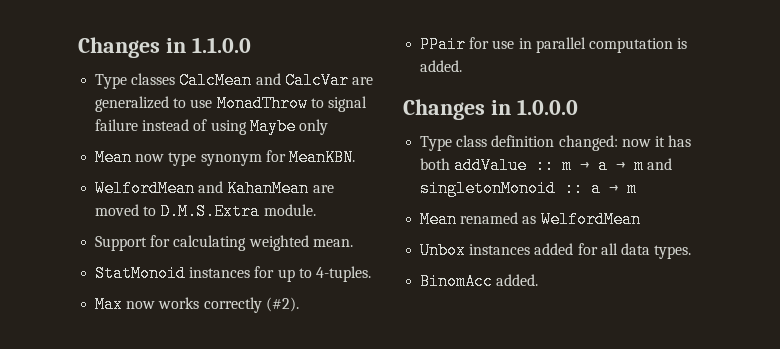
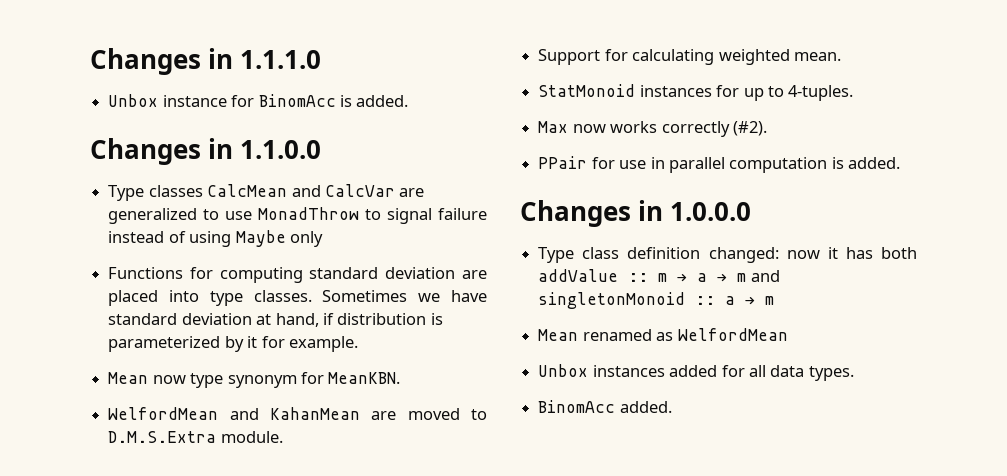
+ Changes in 1.1.1.0
+ Unbox instance for BinomAcc is added.
+ Functions for computing standard deviation are placed into type classes. Sometimes we have standard deviation at hand, if distribution is parameterized by it for example.

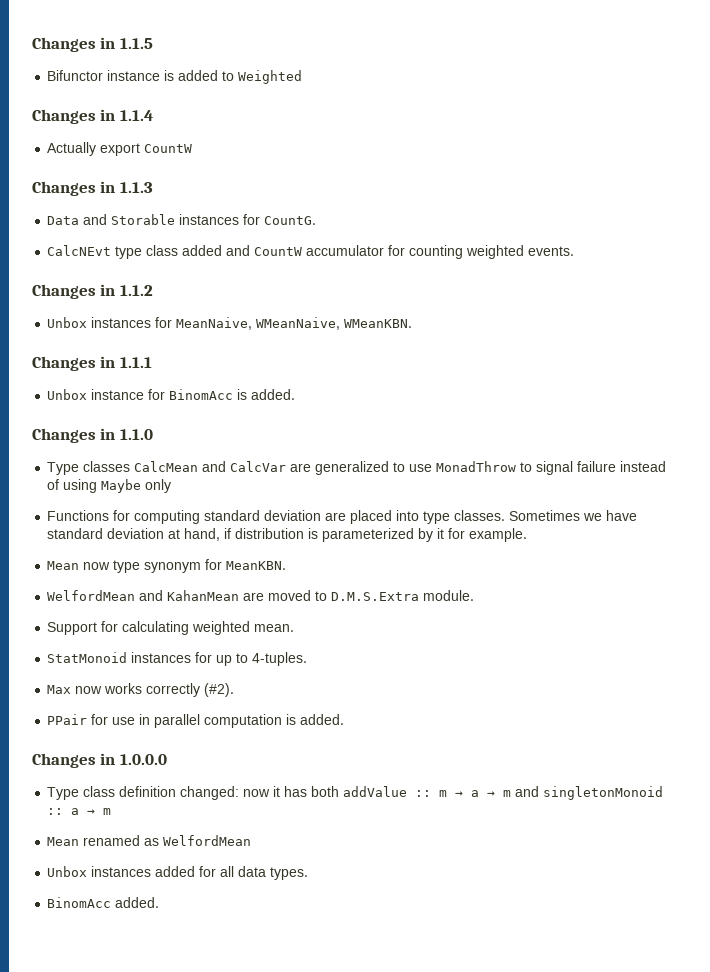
- Changes in 1.1.1.0
+ Changes in 1.1.5
+ Bifunctor instance is added to Weighted
+ Changes in 1.1.4
+ Actually export CountW
+ Changes in 1.1.3
+ Data and Storable instances for CountG.
+ CalcNEvt type class added and CountW accumulator for counting weighted events.
+ Changes in 1.1.2
+ Unbox instances for MeanNaive, WMeanNaive, WMeanKBN.
+ Changes in 1.1.1
- Changes in 1.1.0.0
+ Changes in 1.1.0

